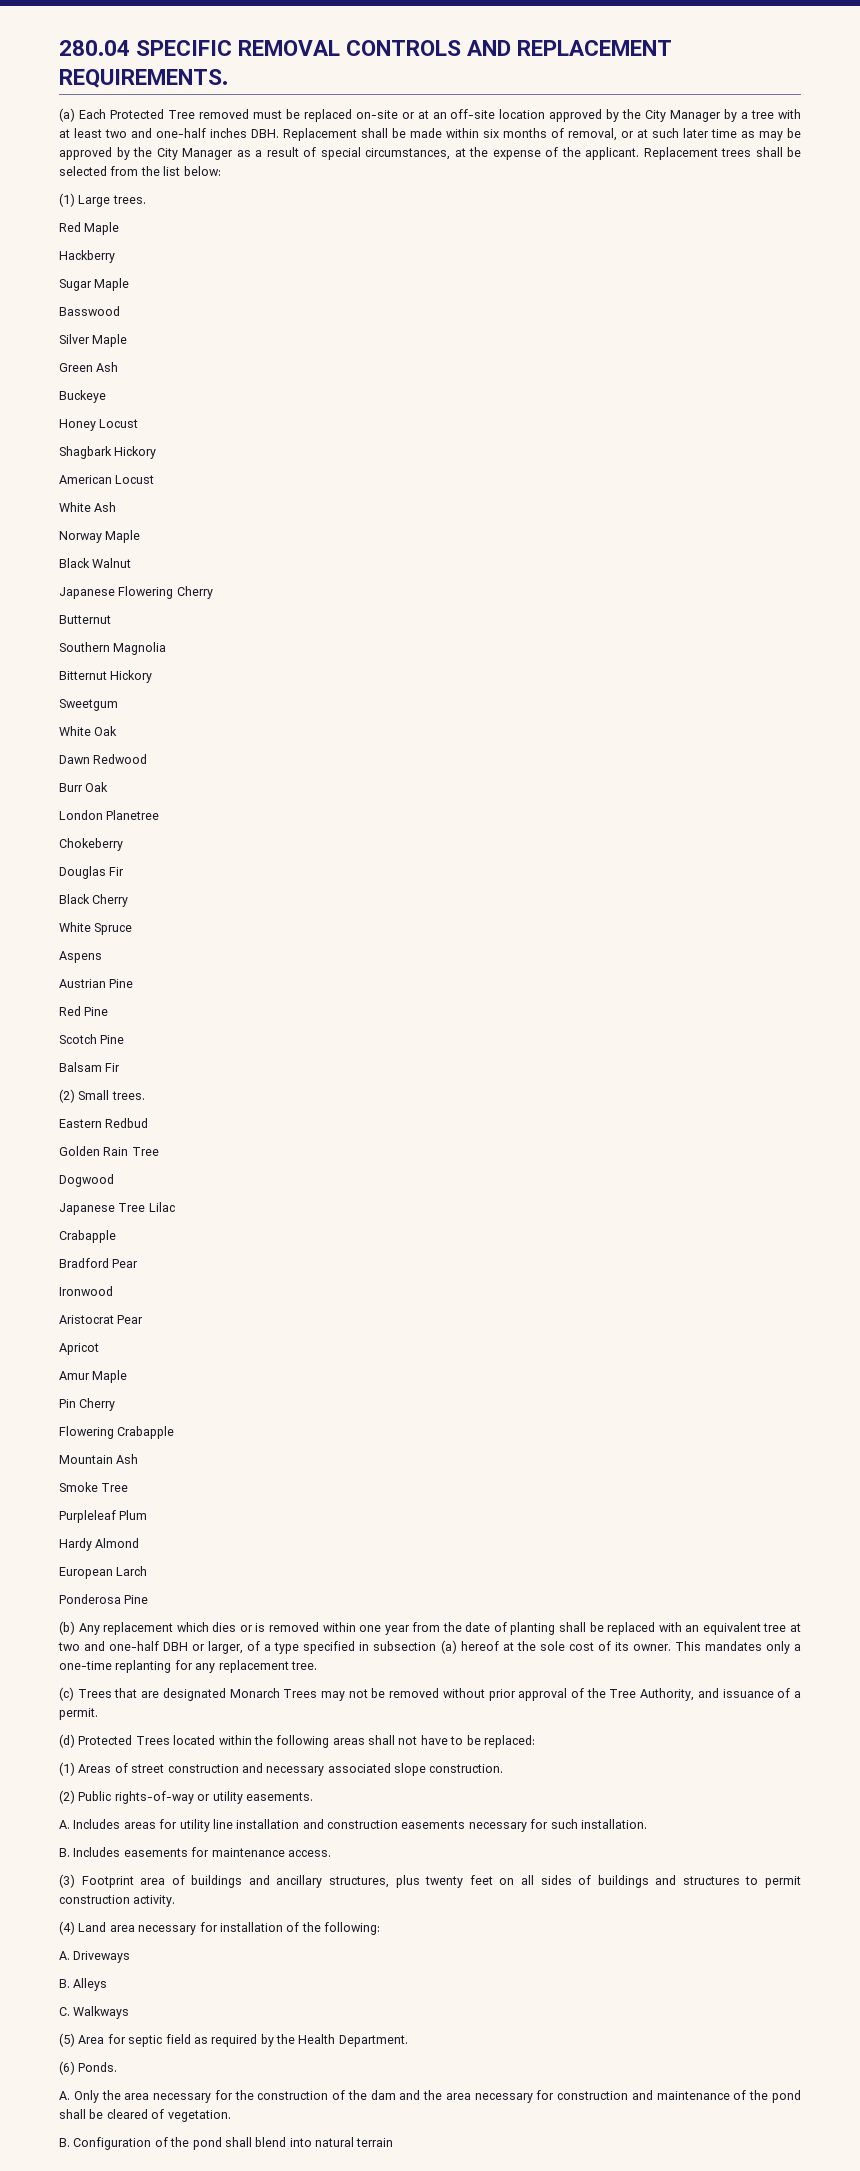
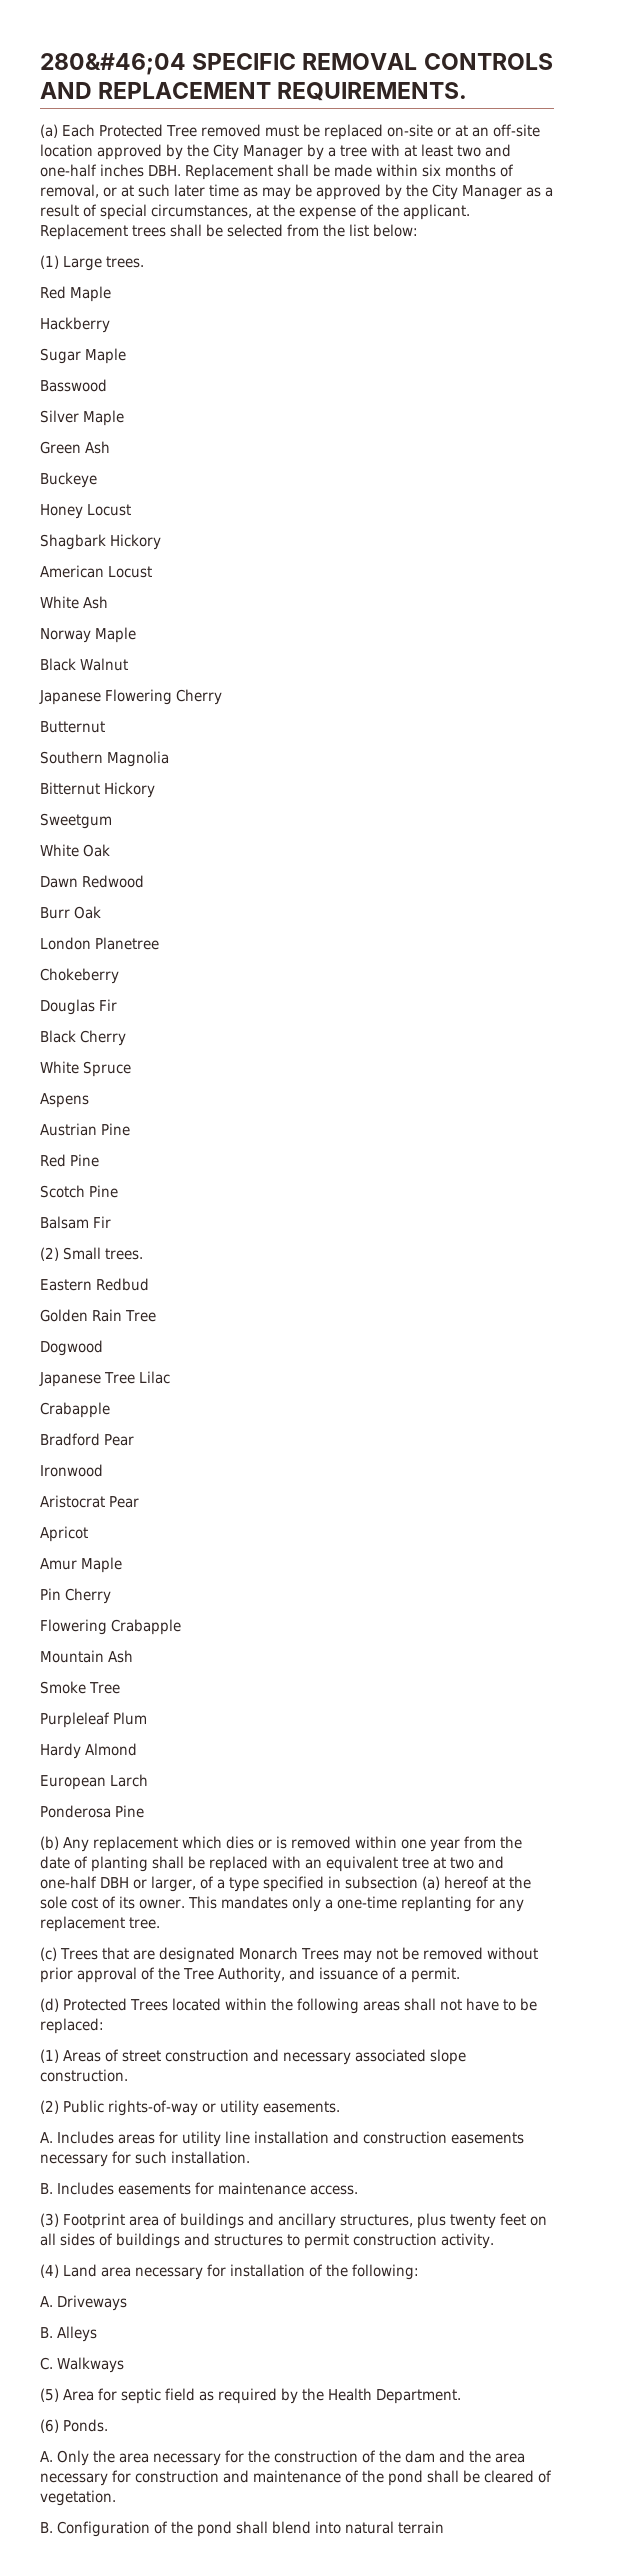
- 280.04 SPECIFIC REMOVAL CONTROLS AND REPLACEMENT REQUIREMENTS.
+ 280&#46;04 SPECIFIC REMOVAL CONTROLS AND REPLACEMENT REQUIREMENTS.

